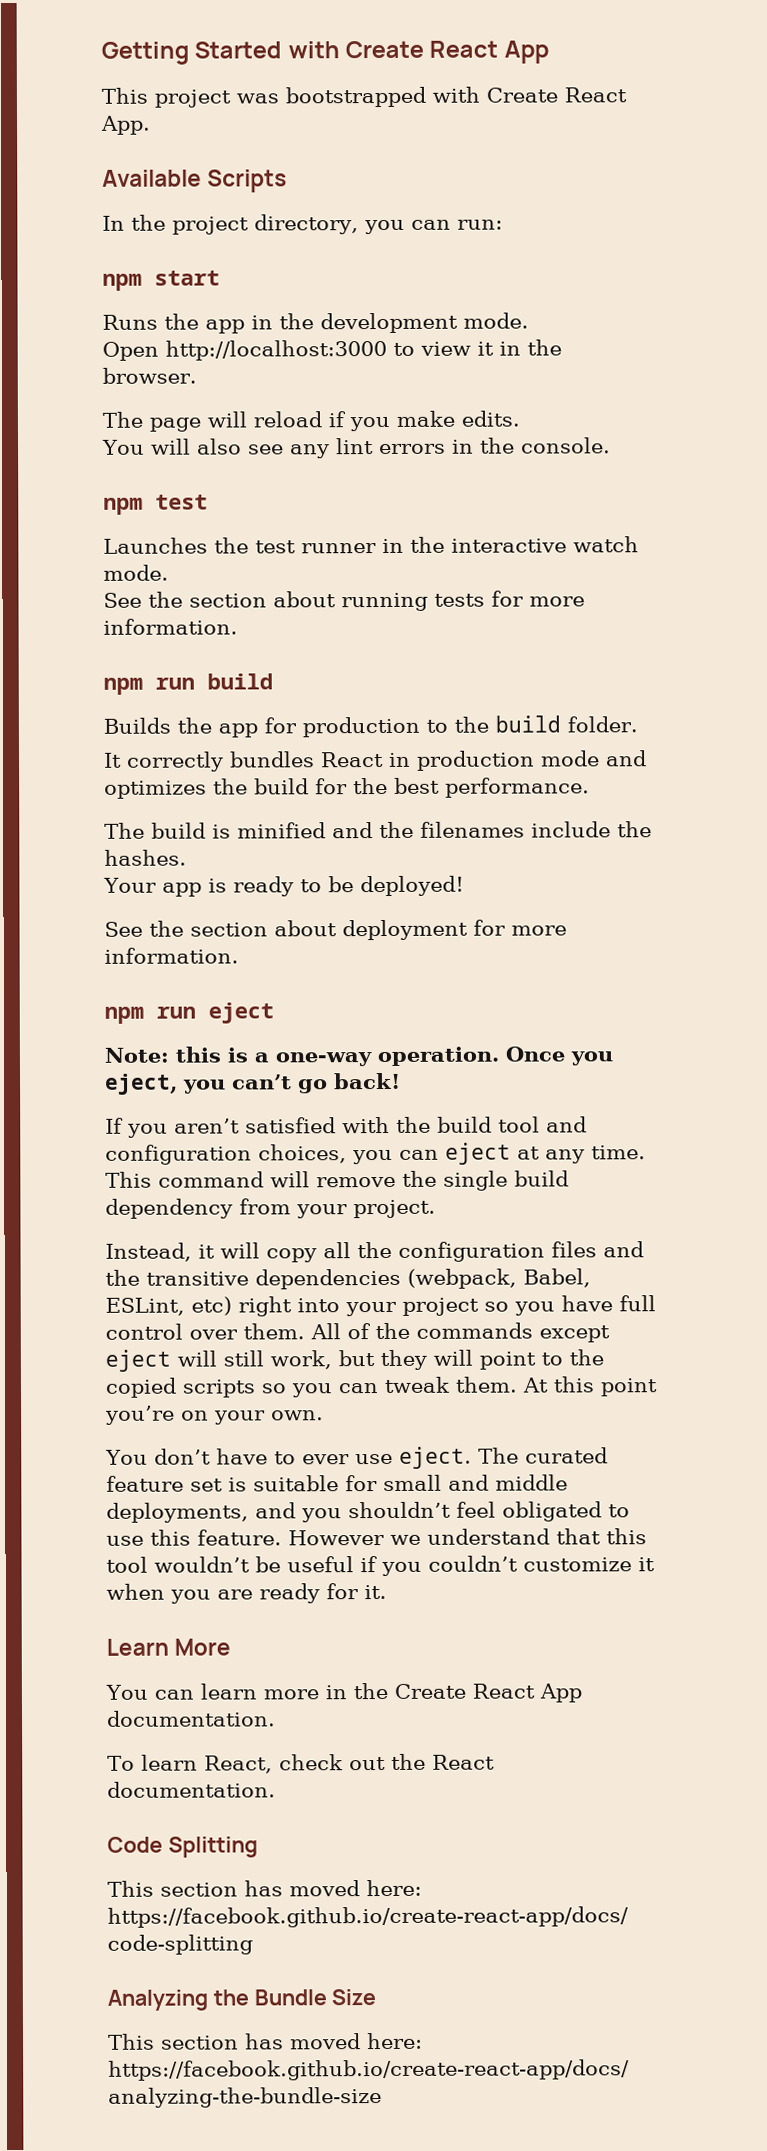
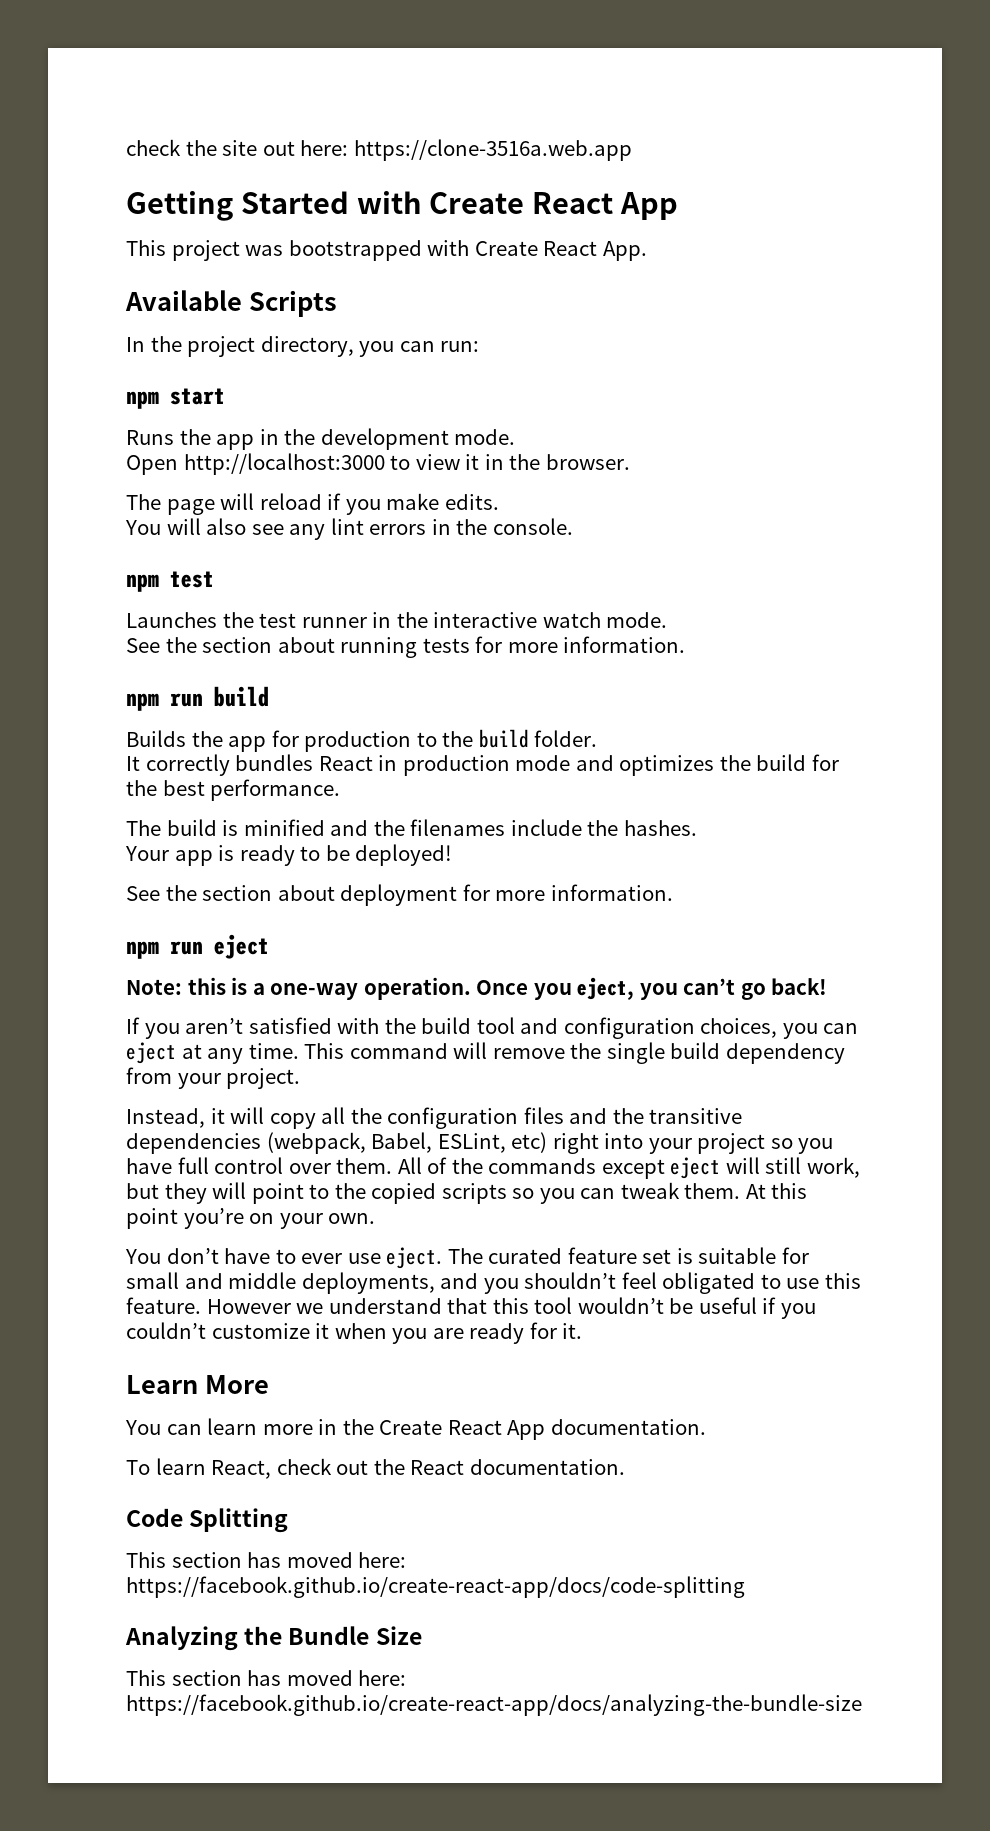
+ check the site out here: https://clone-3516a.web.app

